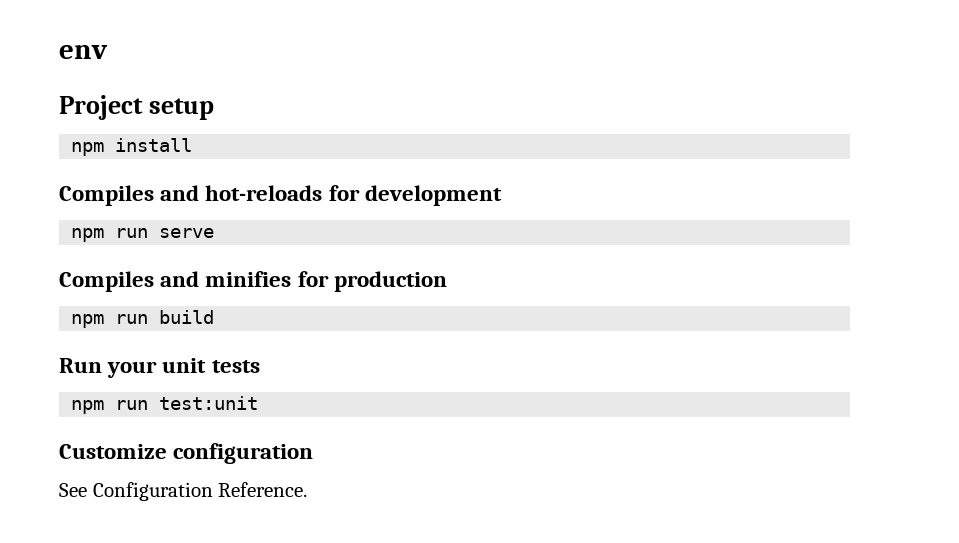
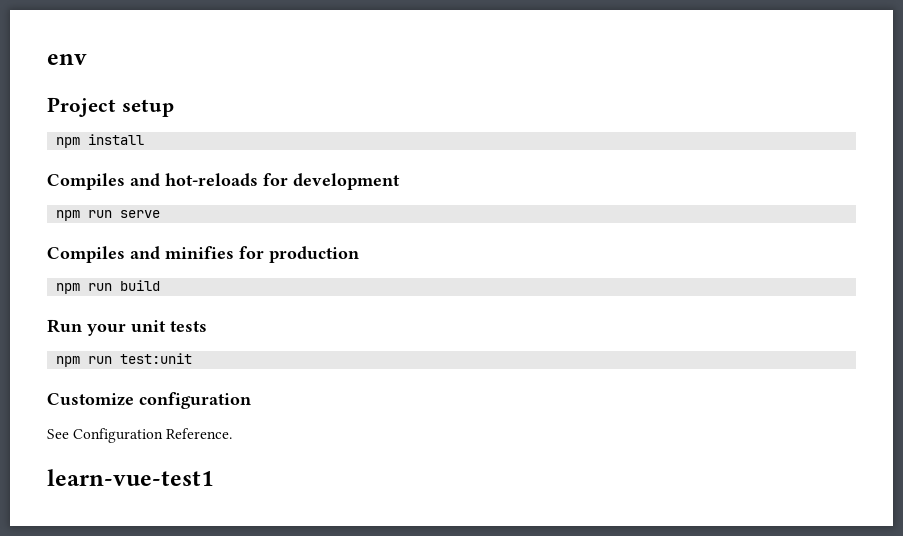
+ learn-vue-test1

